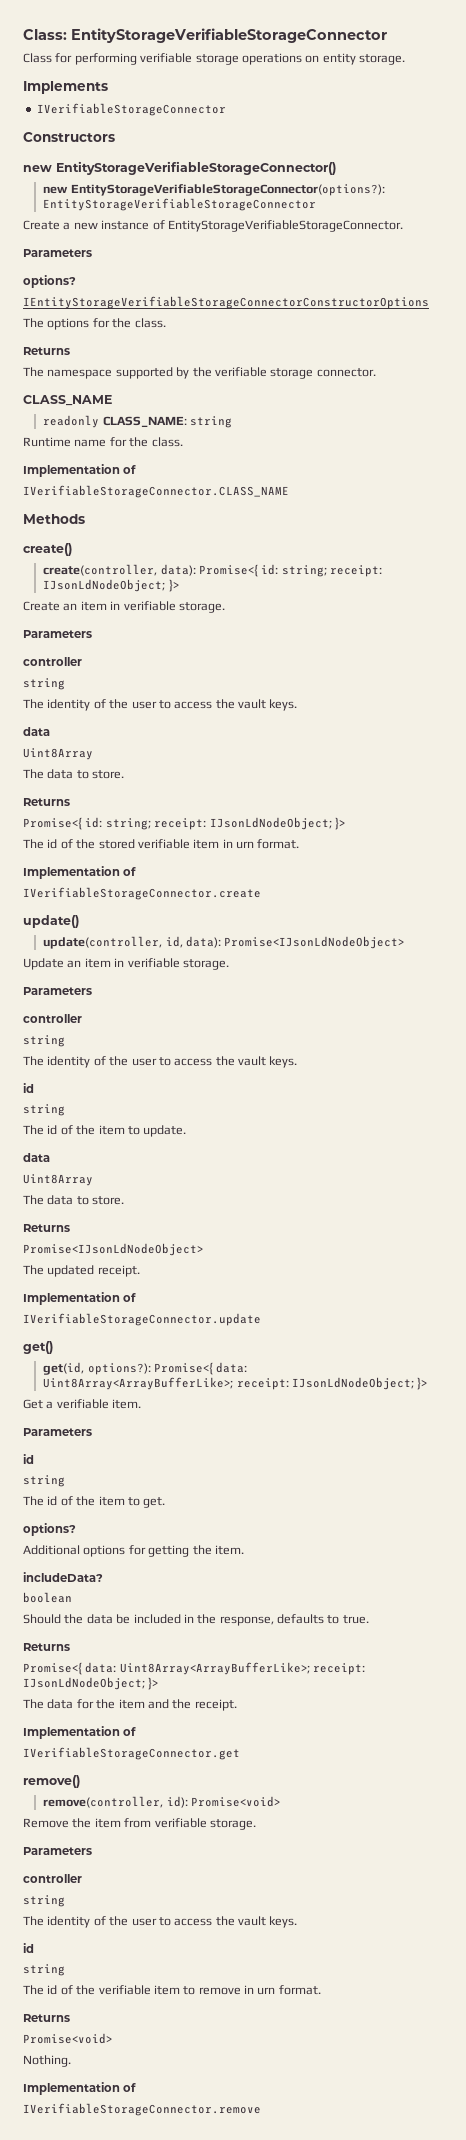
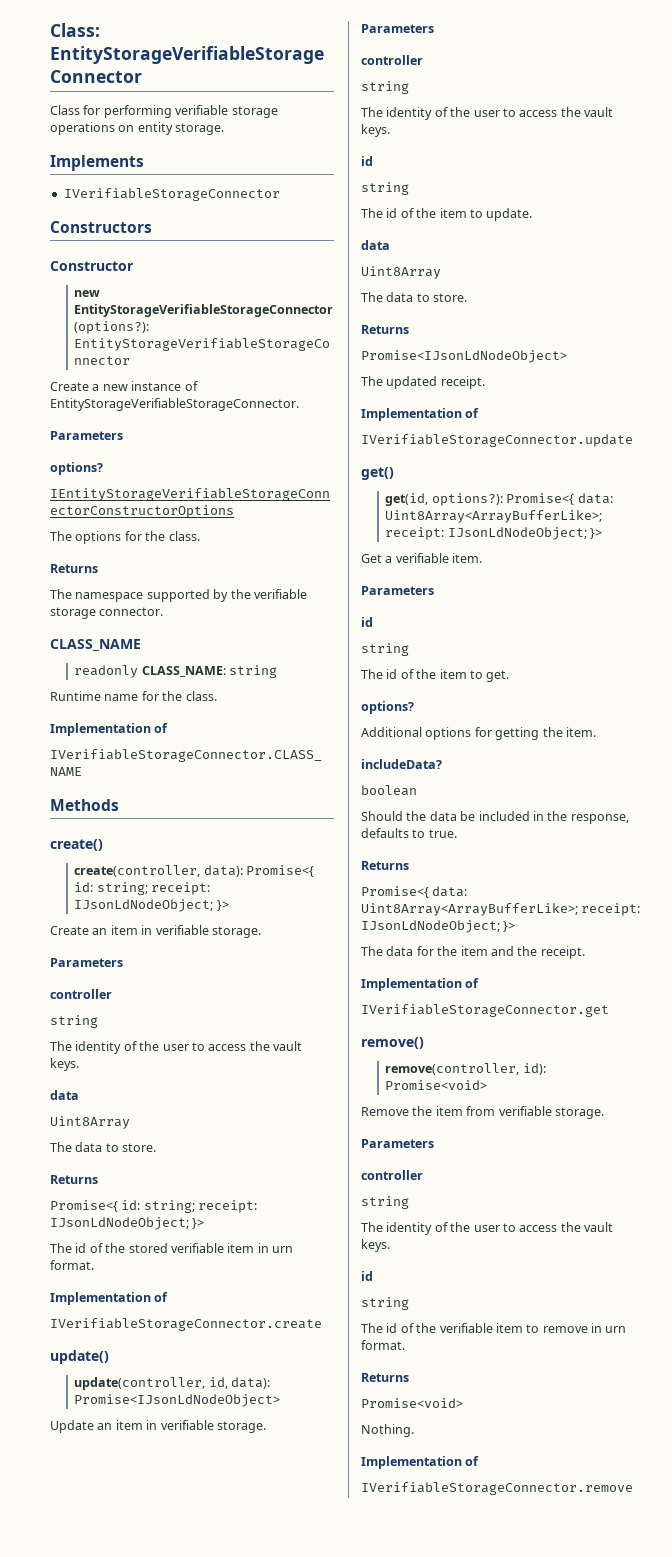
- new EntityStorageVerifiableStorageConnector()
+ Constructor

